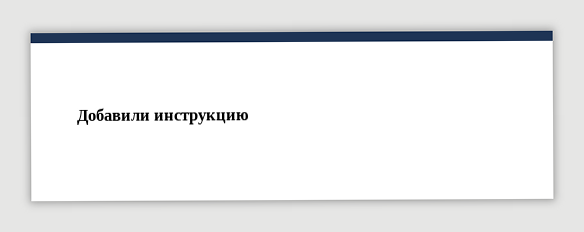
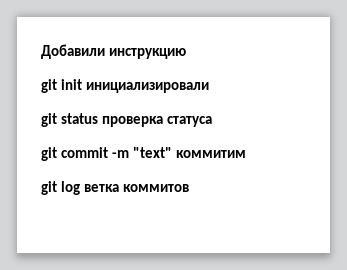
+ git init инициализировали
+ git status проверка статуса
+ git commit -m "text" коммитим
+ git log ветка коммитов

